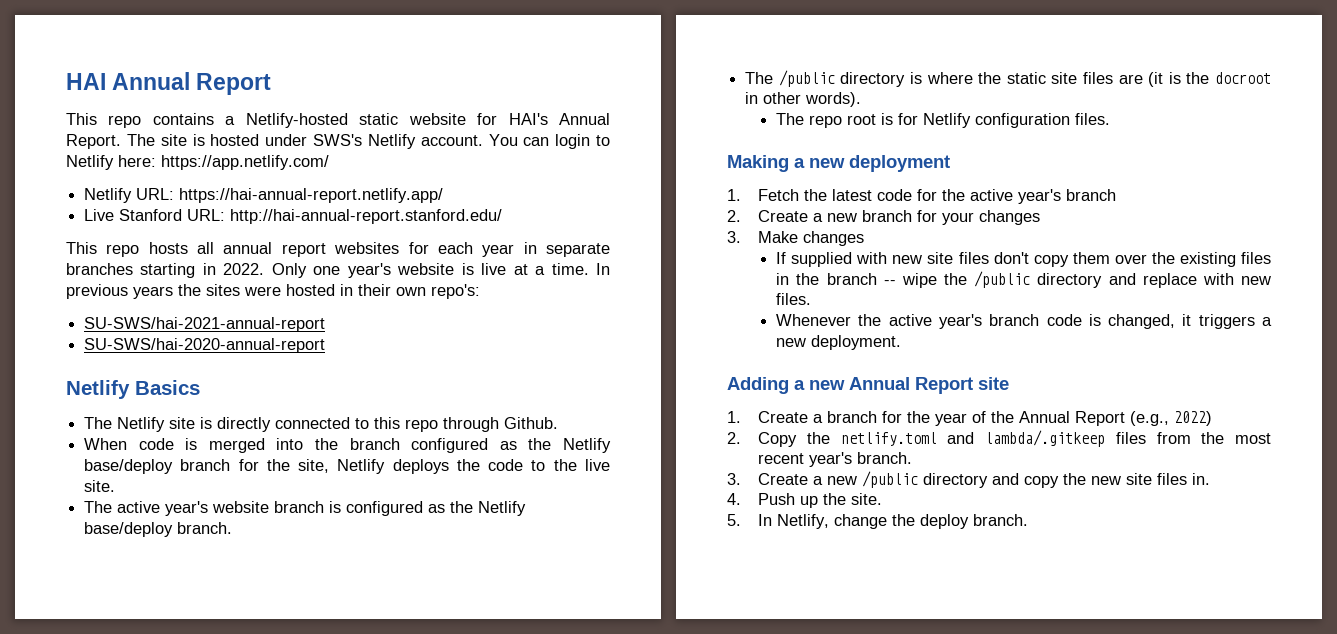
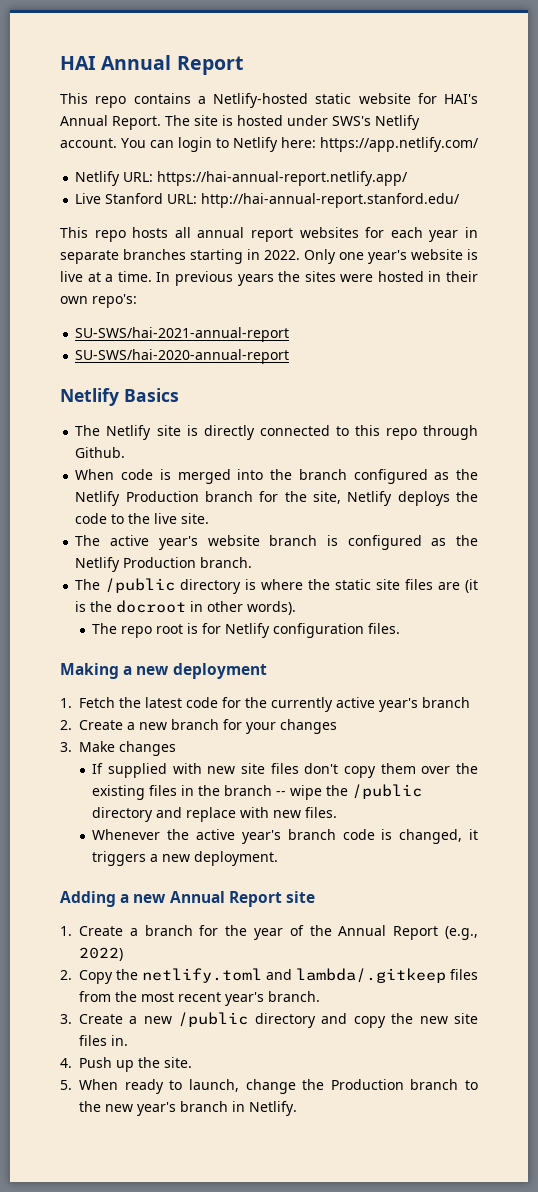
- When code is merged into the branch configured as the Netlify base/deploy branch for the site, Netlify deploys the code to the live site.
+ When code is merged into the branch configured as the Netlify Production branch for the site, Netlify deploys the code to the live site.
- The active year's website branch is configured as the Netlify base/deploy branch.
+ The active year's website branch is configured as the Netlify Production branch.
- 1. Fetch the latest code for the active year's branch
+ 1. Fetch the latest code for the currently active year's branch
- 5. In Netlify, change the deploy branch.
+ 5. When ready to launch, change the Production branch to the new year's branch in Netlify.

